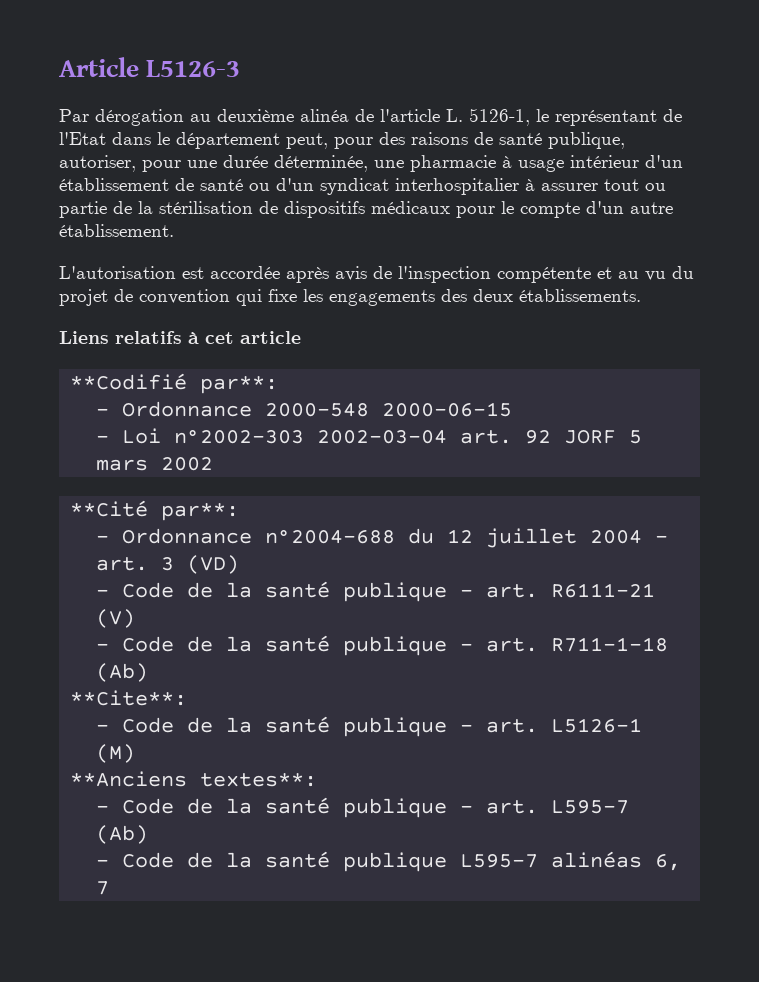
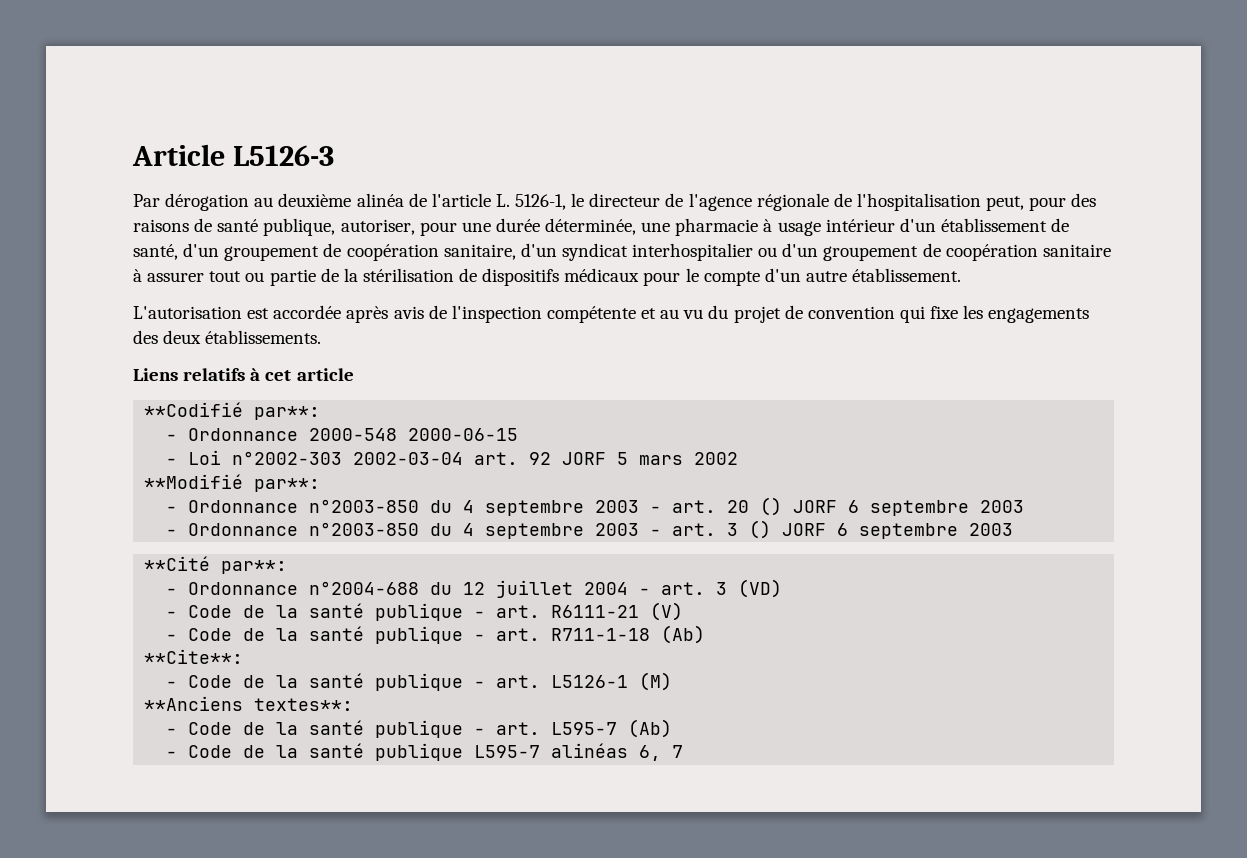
- Par dérogation au deuxième alinéa de l'article L. 5126-1, le représentant de l'Etat dans le département peut, pour des raisons de santé publique, autoriser, pour une durée déterminée, une pharmacie à usage intérieur d'un établissement de santé ou d'un syndicat interhospitalier à assurer tout ou partie de la stérilisation de dispositifs médicaux pour le compte d'un autre établissement.
+ Par dérogation au deuxième alinéa de l'article L. 5126-1, le directeur de l'agence régionale de l'hospitalisation peut, pour des raisons de santé publique, autoriser, pour une durée déterminée, une pharmacie à usage intérieur d'un établissement de santé, d'un groupement de coopération sanitaire, d'un syndicat interhospitalier ou d'un groupement de coopération sanitaire à assurer tout ou partie de la stérilisation de dispositifs médicaux pour le compte d'un autre établissement.
+ **Modifié par**:
+ - Ordonnance n°2003-850 du 4 septembre 2003 - art. 20 () JORF 6 septembre 2003
+ - Ordonnance n°2003-850 du 4 septembre 2003 - art. 3 () JORF 6 septembre 2003

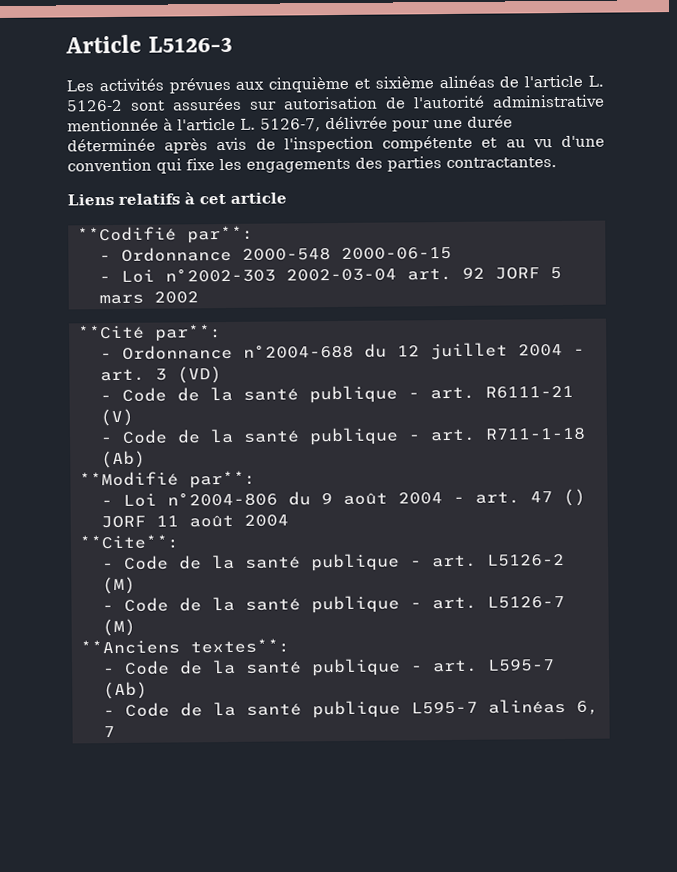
- Par dérogation au deuxième alinéa de l'article L. 5126-1, le directeur de l'agence régionale de l'hospitalisation peut, pour des raisons de santé publique, autoriser, pour une durée déterminée, une pharmacie à usage intérieur d'un établissement de santé, d'un groupement de coopération sanitaire, d'un syndicat interhospitalier ou d'un groupement de coopération sanitaire à assurer tout ou partie de la stérilisation de dispositifs médicaux pour le compte d'un autre établissement.
- L'autorisation est accordée après avis de l'inspection compétente et au vu du projet de convention qui fixe les engagements des deux établissements.
+ Les activités prévues aux cinquième et sixième alinéas de l'article L. 5126-2 sont assurées sur autorisation de l'autorité administrative mentionnée à l'article L. 5126-7, délivrée pour une durée déterminée après avis de l'inspection compétente et au vu d'une convention qui fixe les engagements des parties contractantes.
- **Modifié par**:
- - Ordonnance n°2003-850 du 4 septembre 2003 - art. 20 () JORF 6 septembre 2003
- - Ordonnance n°2003-850 du 4 septembre 2003 - art. 3 () JORF 6 septembre 2003
+ **Modifié par**:
+ - Loi n°2004-806 du 9 août 2004 - art. 47 () JORF 11 août 2004
- - Code de la santé publique - art. L5126-1 (M)
+ - Code de la santé publique - art. L5126-2 (M)
+ - Code de la santé publique - art. L5126-7 (M)

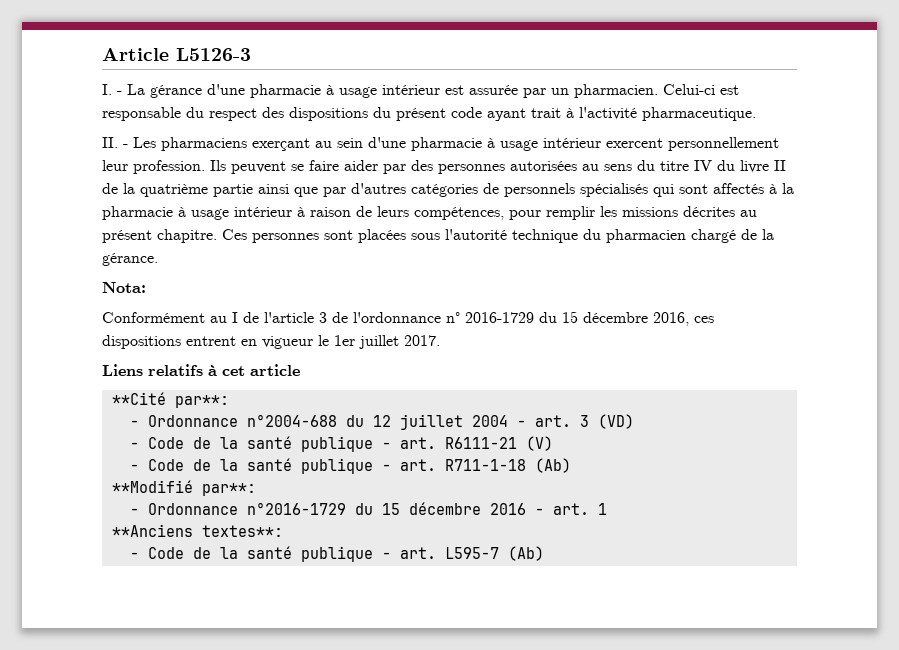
- Les activités prévues aux cinquième et sixième alinéas de l'article L. 5126-2 sont assurées sur autorisation de l'autorité administrative mentionnée à l'article L. 5126-7, délivrée pour une durée déterminée après avis de l'inspection compétente et au vu d'une convention qui fixe les engagements des parties contractantes.
+ I. - La gérance d'une pharmacie à usage intérieur est assurée par un pharmacien. Celui-ci est responsable du respect des dispositions du présent code ayant trait à l'activité pharmaceutique.
+ II. - Les pharmaciens exerçant au sein d'une pharmacie à usage intérieur exercent personnellement leur profession. Ils peuvent se faire aider par des personnes autorisées au sens du titre IV du livre II de la quatrième partie ainsi que par d'autres catégories de personnels spécialisés qui sont affectés à la pharmacie à usage intérieur à raison de leurs compétences, pour remplir les missions décrites au présent chapitre. Ces personnes sont placées sous l'autorité technique du pharmacien chargé de la gérance.
+ Nota:
+ Conformément au I de l'article 3 de l'ordonnance n° 2016-1729 du 15 décembre 2016, ces dispositions entrent en vigueur le 1er juillet 2017.
- **Codifié par**:
- - Ordonnance 2000-548 2000-06-15
- - Loi n°2002-303 2002-03-04 art. 92 JORF 5 mars 2002
- - Loi n°2004-806 du 9 août 2004 - art. 47 () JORF 11 août 2004
- **Cite**:
- - Code de la santé publique - art. L5126-2 (M)
- - Code de la santé publique - art. L5126-7 (M)
+ - Ordonnance n°2016-1729 du 15 décembre 2016 - art. 1
- - Code de la santé publique L595-7 alinéas 6, 7

